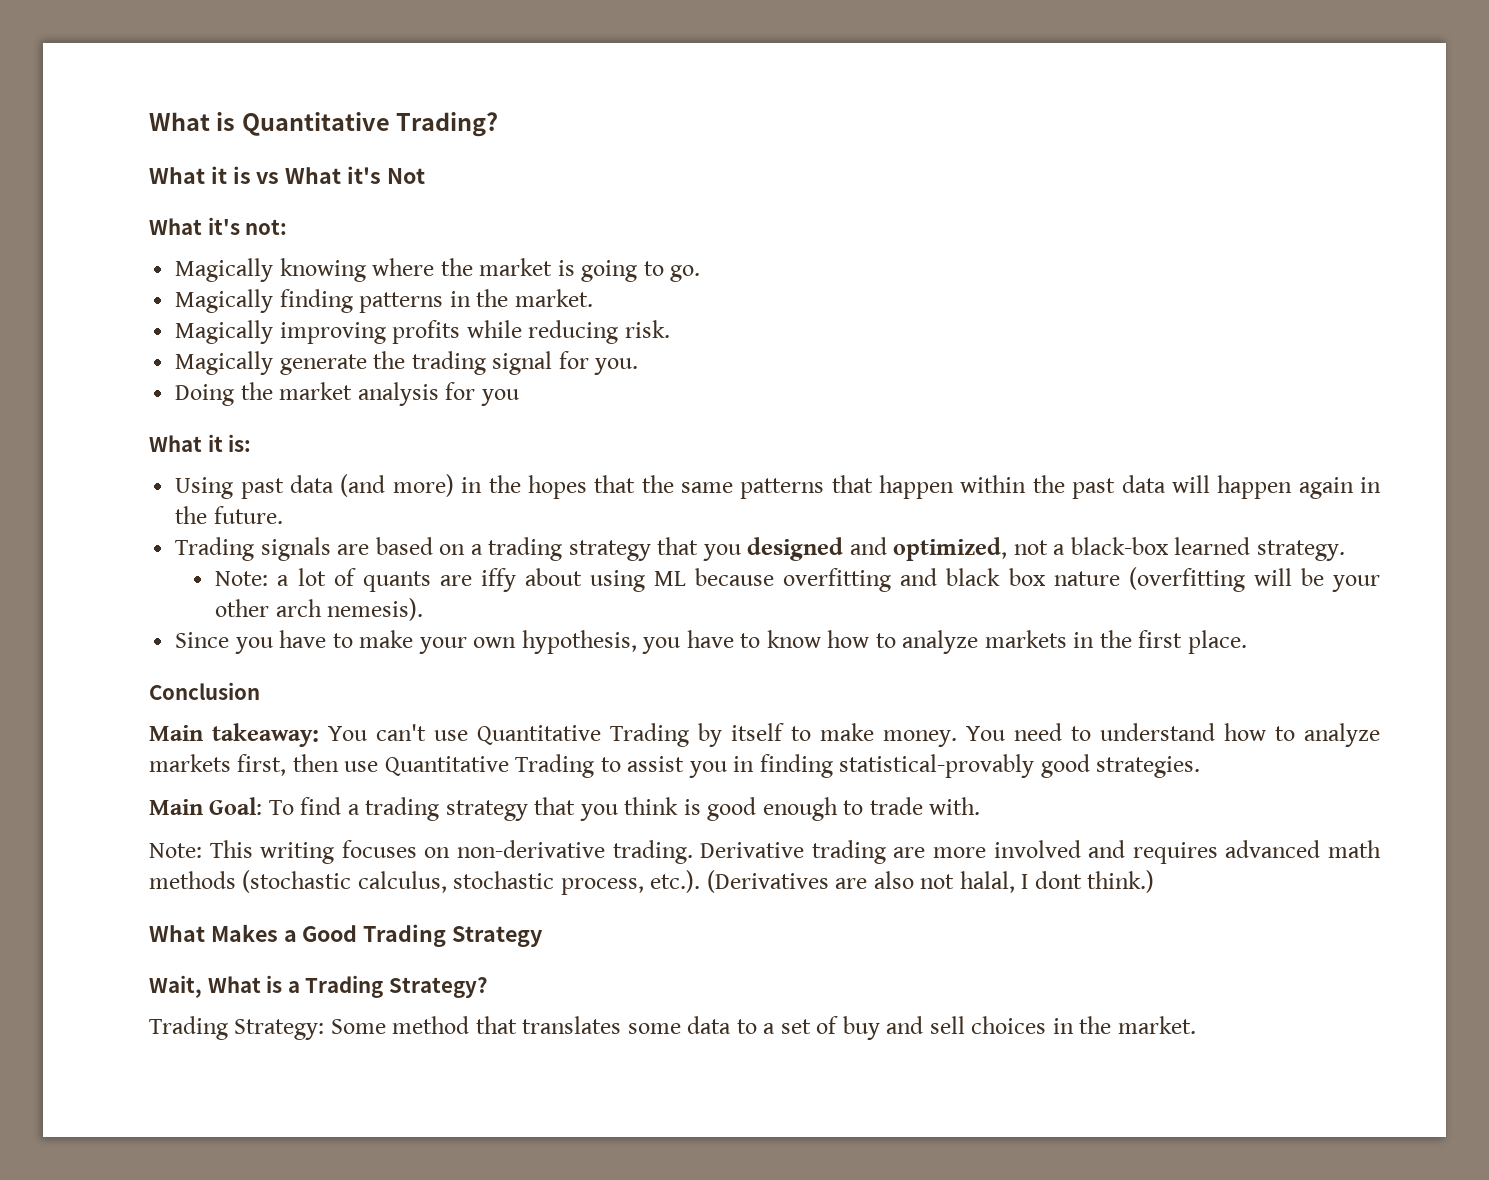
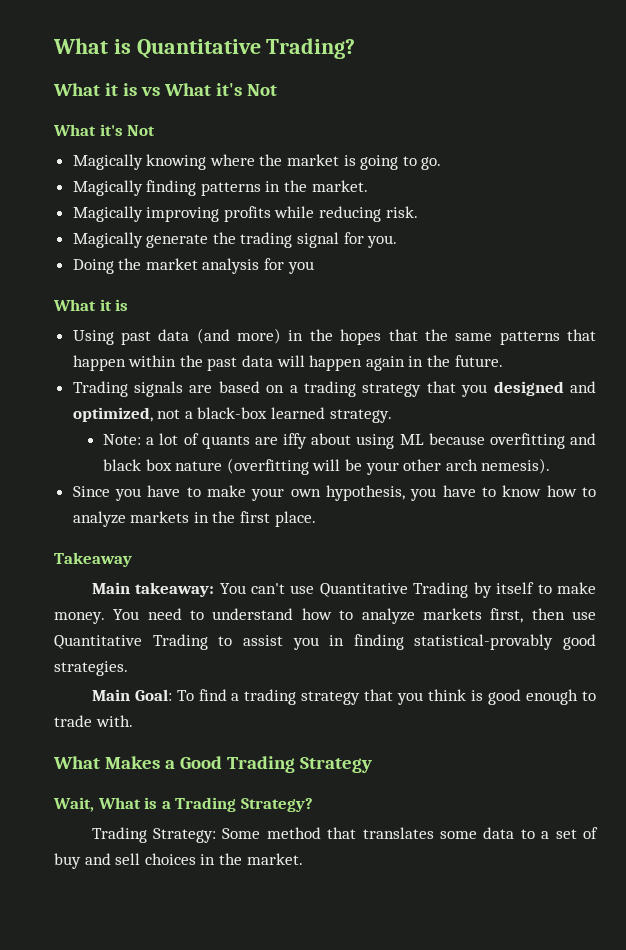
  What it is vs What it's Not
- What it's not:
+ What it's Not
  Doing the market analysis for you
- What it is:
+ What it is
- Conclusion
+ Takeaway
- Note: This writing focuses on non-derivative trading. Derivative trading are more involved and requires advanced math methods (stochastic calculus, stochastic process, etc.). (Derivatives are also not halal, I dont think.)

